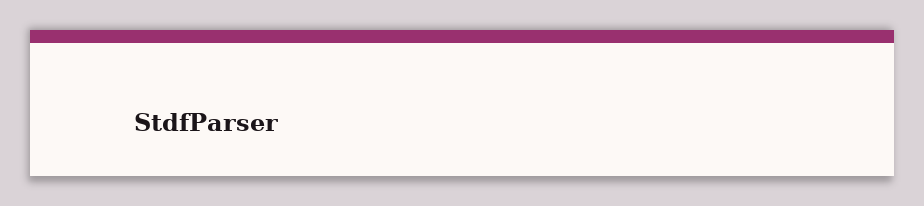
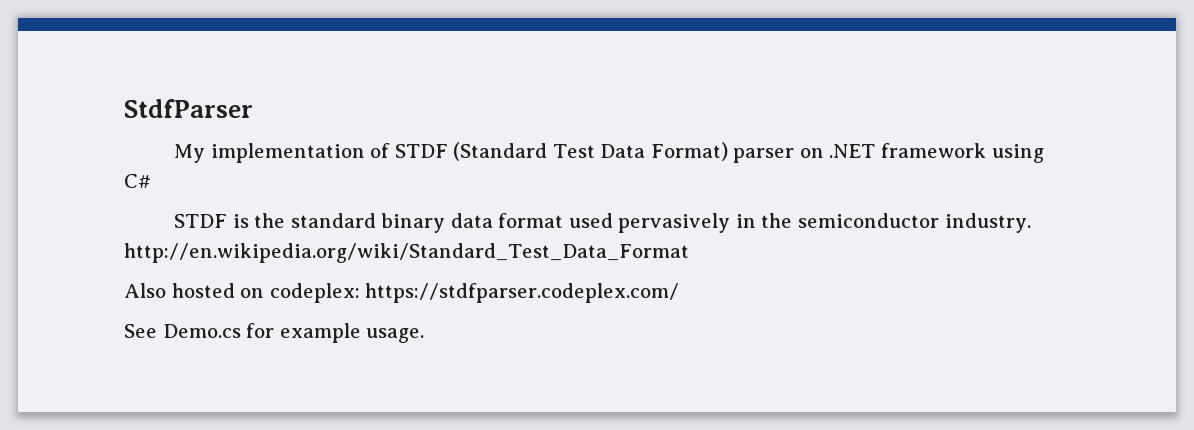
+ My implementation of STDF (Standard Test Data Format) parser on .NET framework using C#
+ STDF is the standard binary data format used pervasively in the semiconductor industry. http://en.wikipedia.org/wiki/Standard_Test_Data_Format
+ Also hosted on codeplex: https://stdfparser.codeplex.com/
+ See Demo.cs for example usage.

